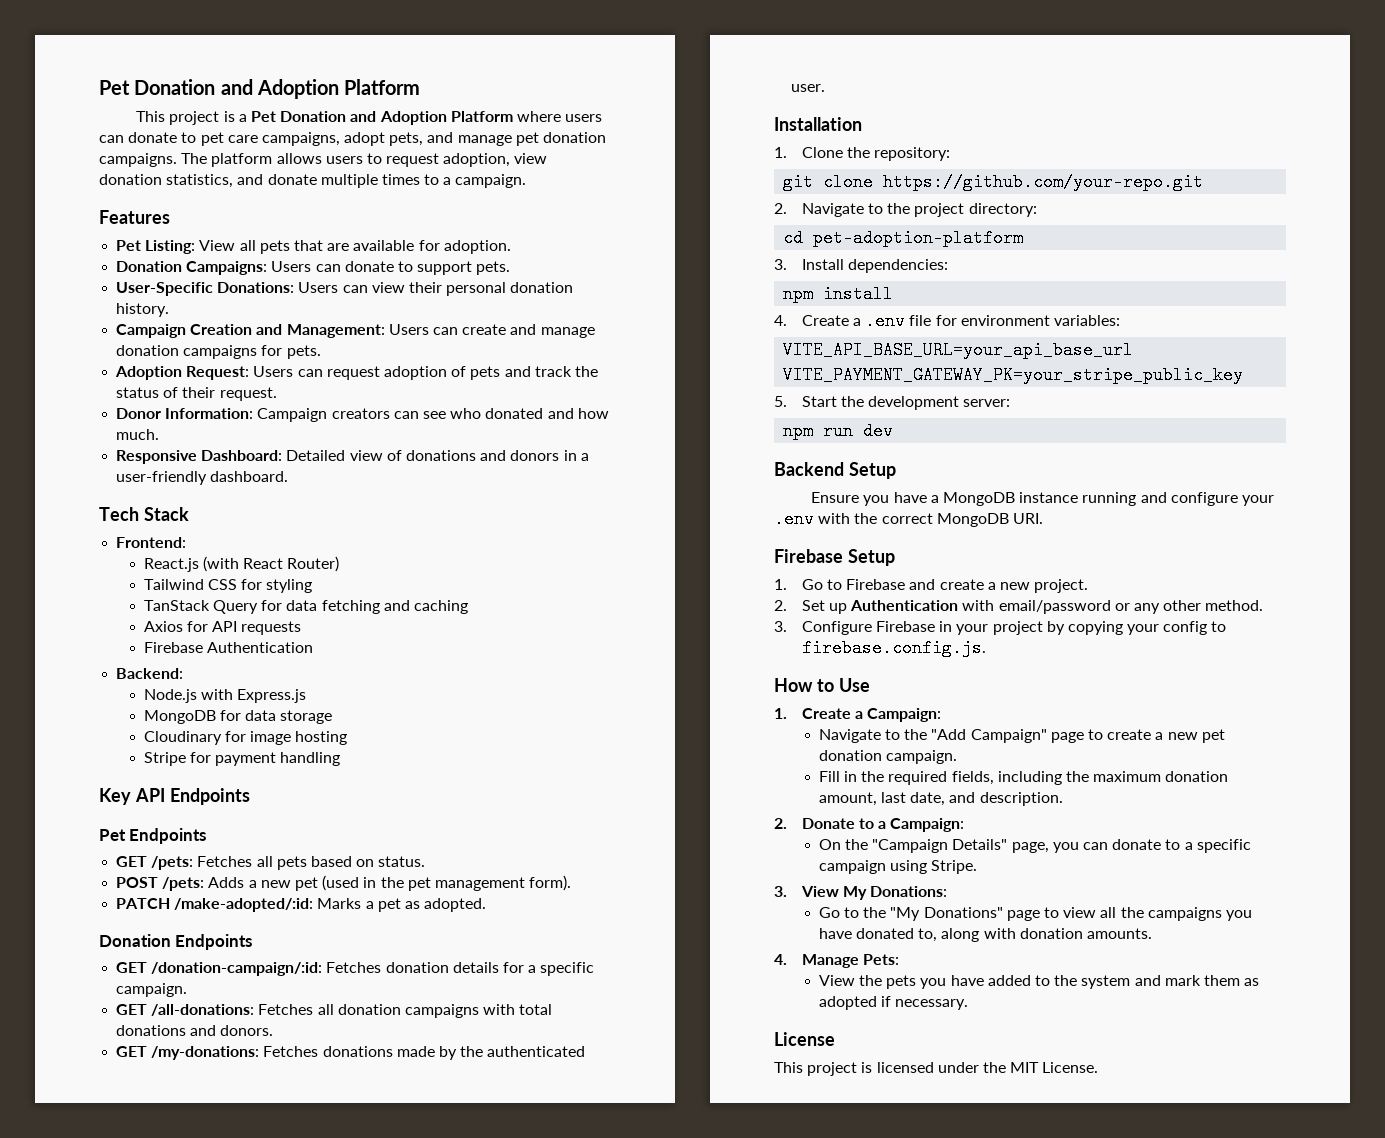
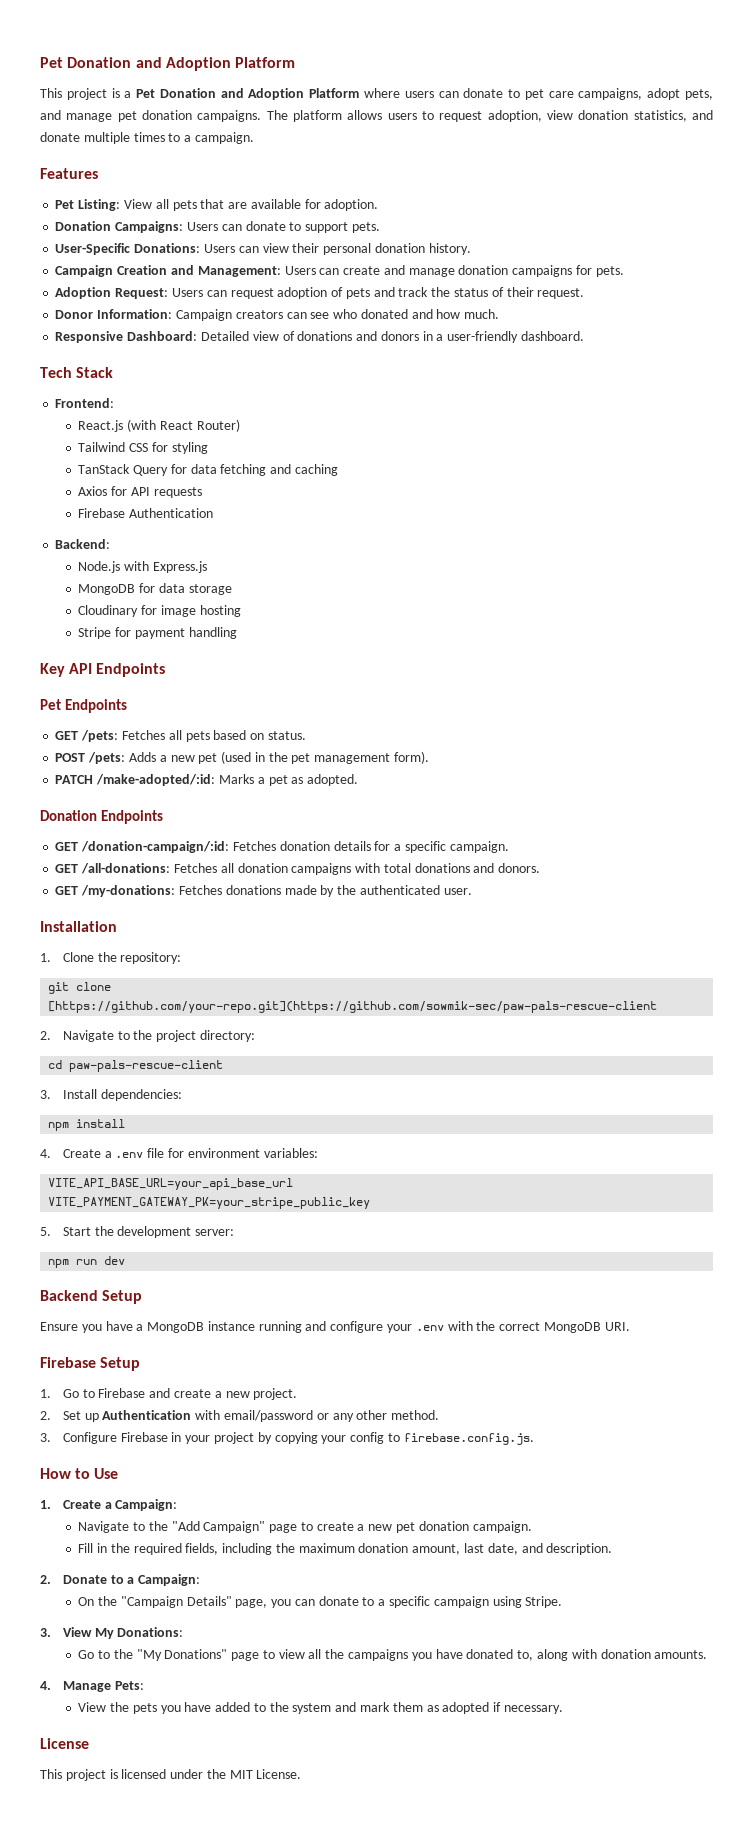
- git clone https://github.com/your-repo.git
+ git clone [https://github.com/your-repo.git](https://github.com/sowmik-sec/paw-pals-rescue-client
- cd pet-adoption-platform
+ cd paw-pals-rescue-client

